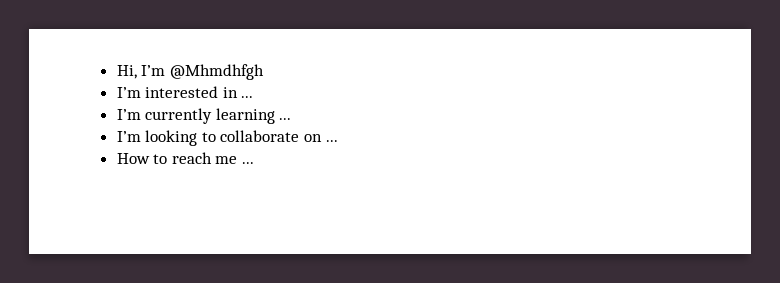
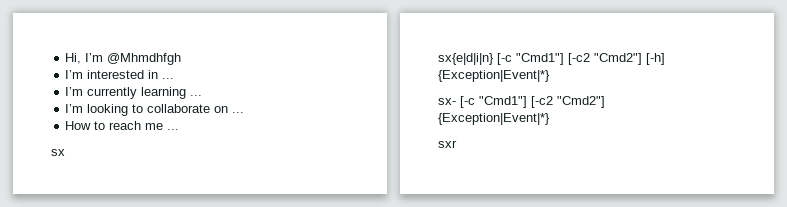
+ sx
+ sx{e|d|i|n} [-c "Cmd1"] [-c2 "Cmd2"] [-h] {Exception|Event|*}
+ sx- [-c "Cmd1"] [-c2 "Cmd2"] {Exception|Event|*}
+ sxr

